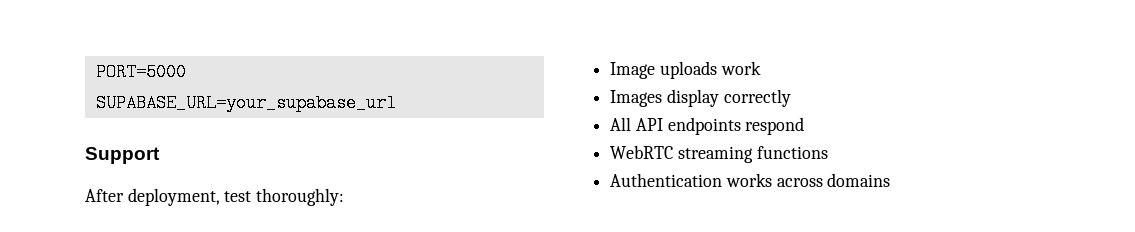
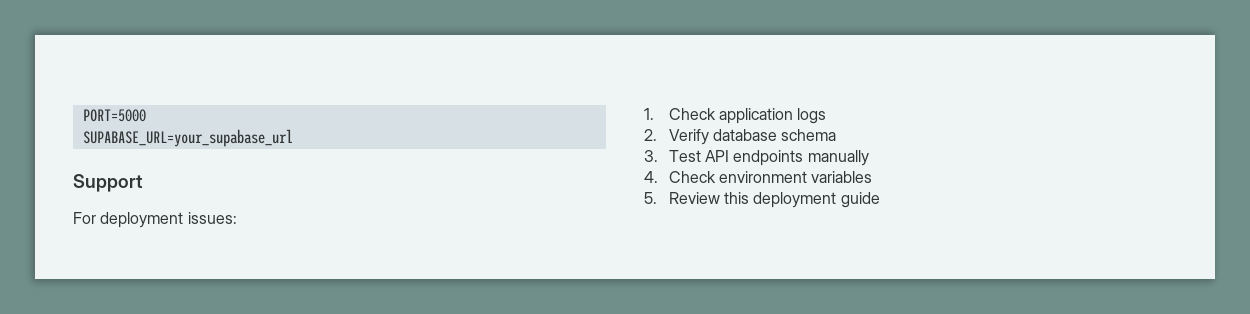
- After deployment, test thoroughly:
- Image uploads work
- Images display correctly
- All API endpoints respond
- WebRTC streaming functions
- Authentication works across domains
+ For deployment issues:
+ 1. Check application logs
+ 2. Verify database schema
+ 3. Test API endpoints manually
+ 4. Check environment variables
+ 5. Review this deployment guide

